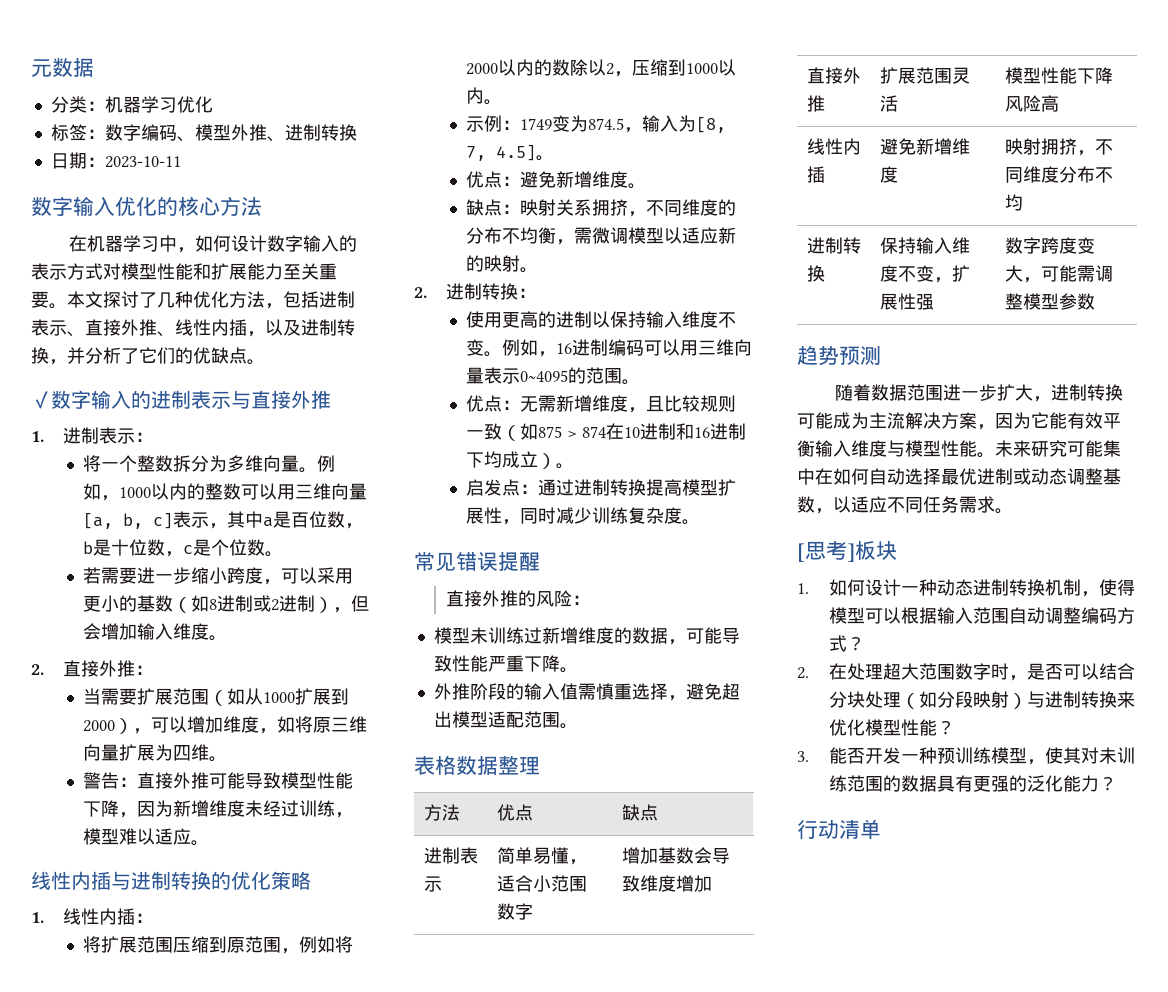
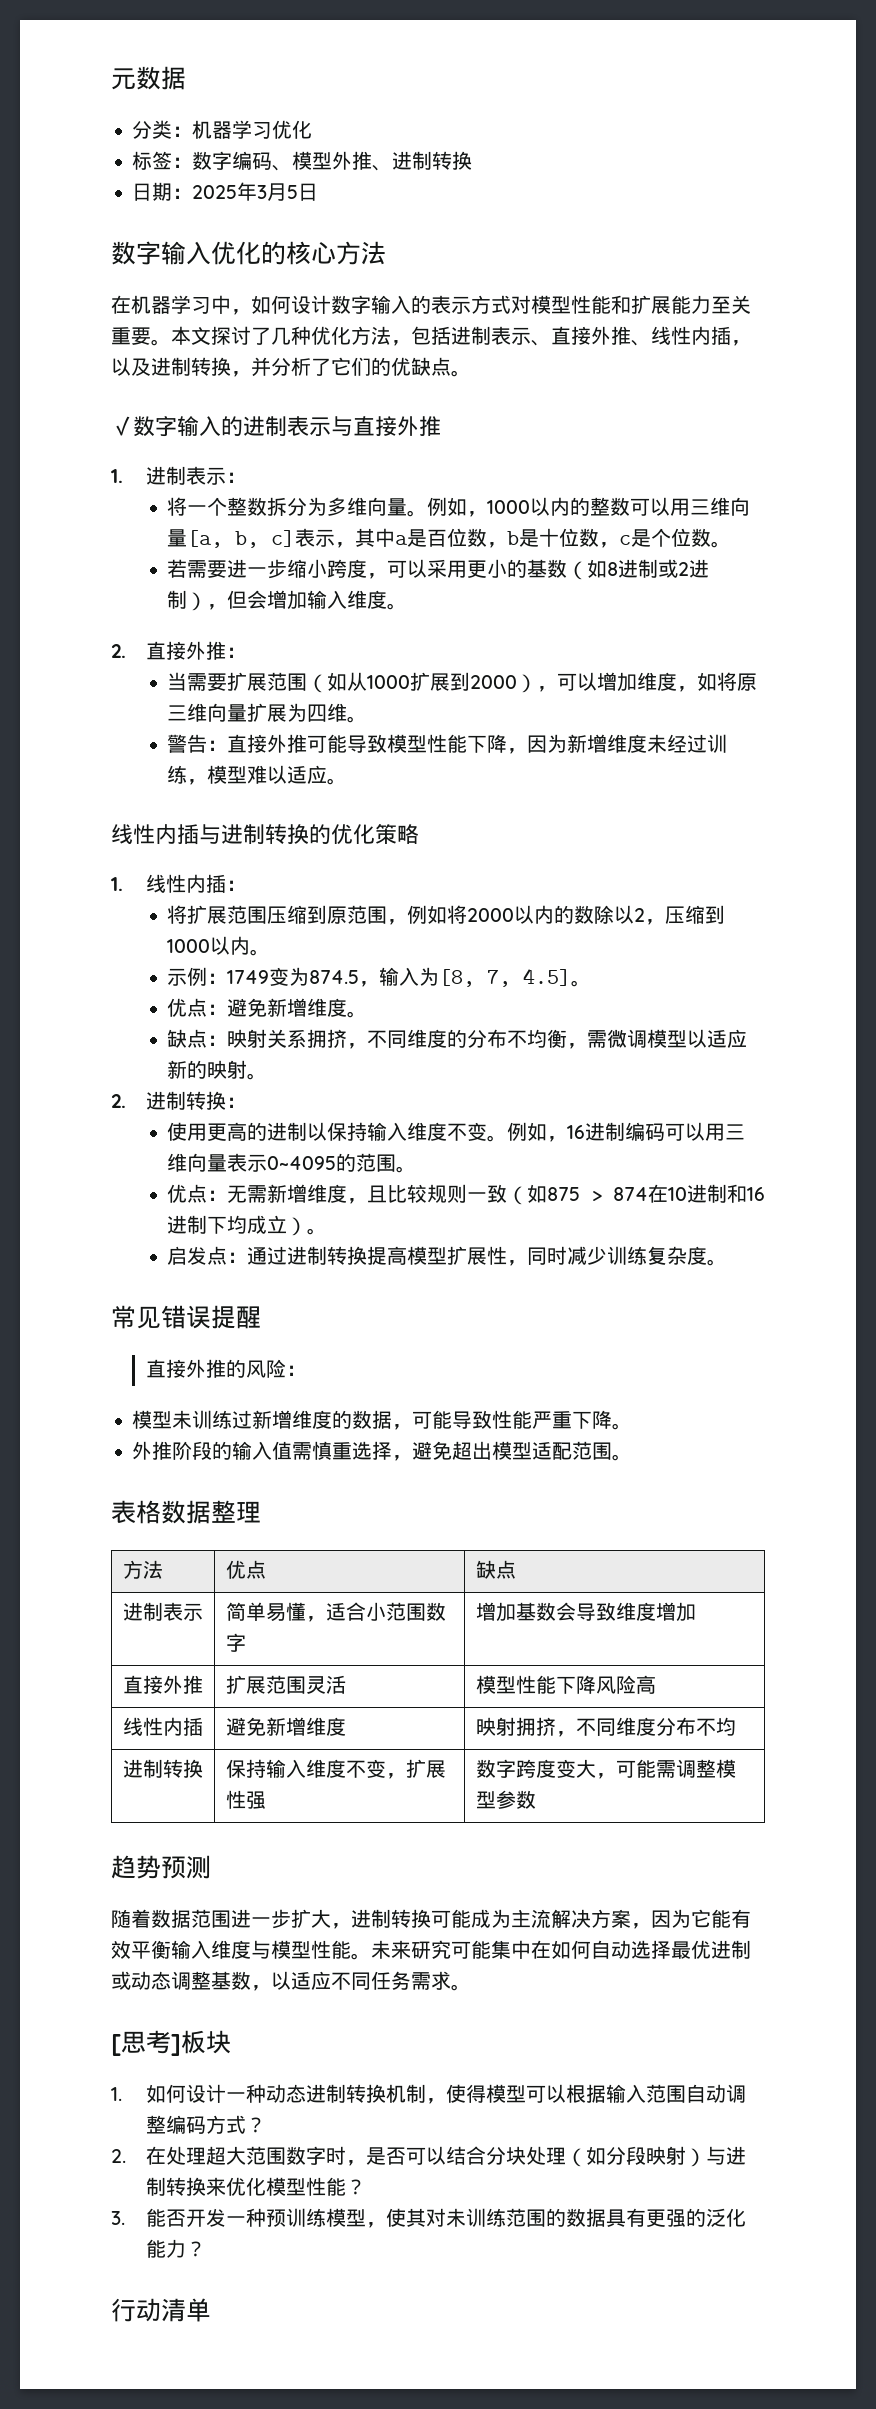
- 日期：2023-10-11
+ 日期：2025年3月5日

